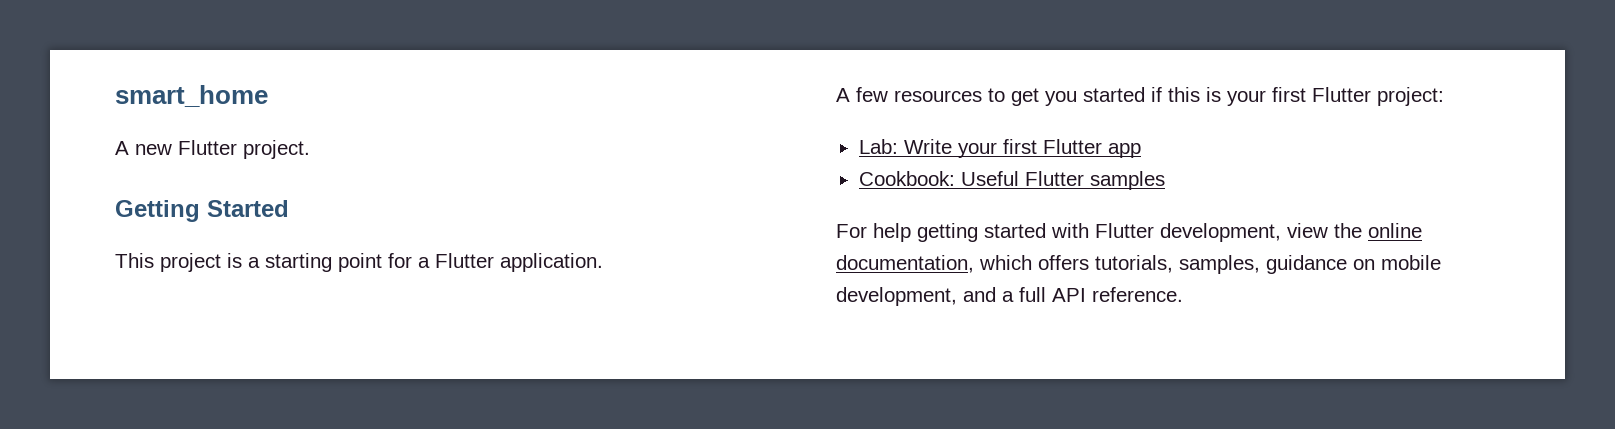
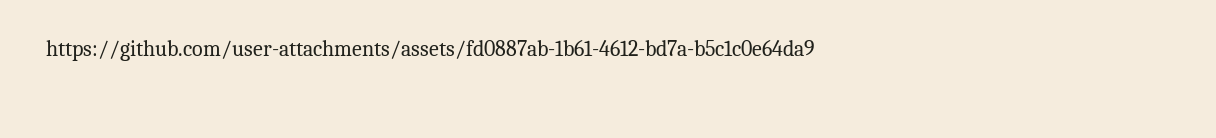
- smart_home
- A new Flutter project.
- Getting Started
- This project is a starting point for a Flutter application.
- A few resources to get you started if this is your first Flutter project:
- Lab: Write your first Flutter app
- Cookbook: Useful Flutter samples
- For help getting started with Flutter development, view the online documentation, which offers tutorials, samples, guidance on mobile development, and a full API reference.
+ https://github.com/user-attachments/assets/fd0887ab-1b61-4612-bd7a-b5c1c0e64da9

